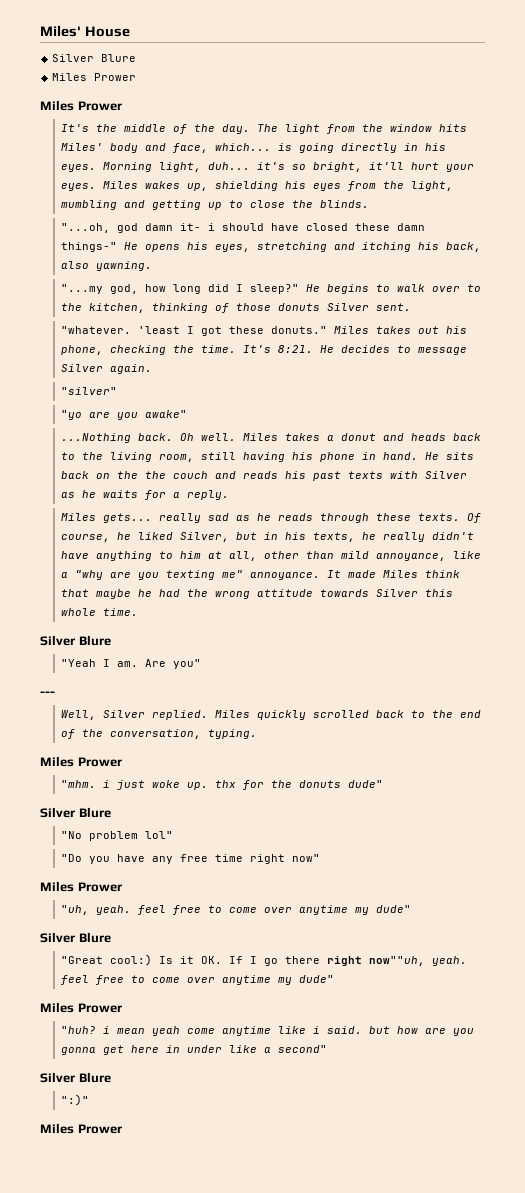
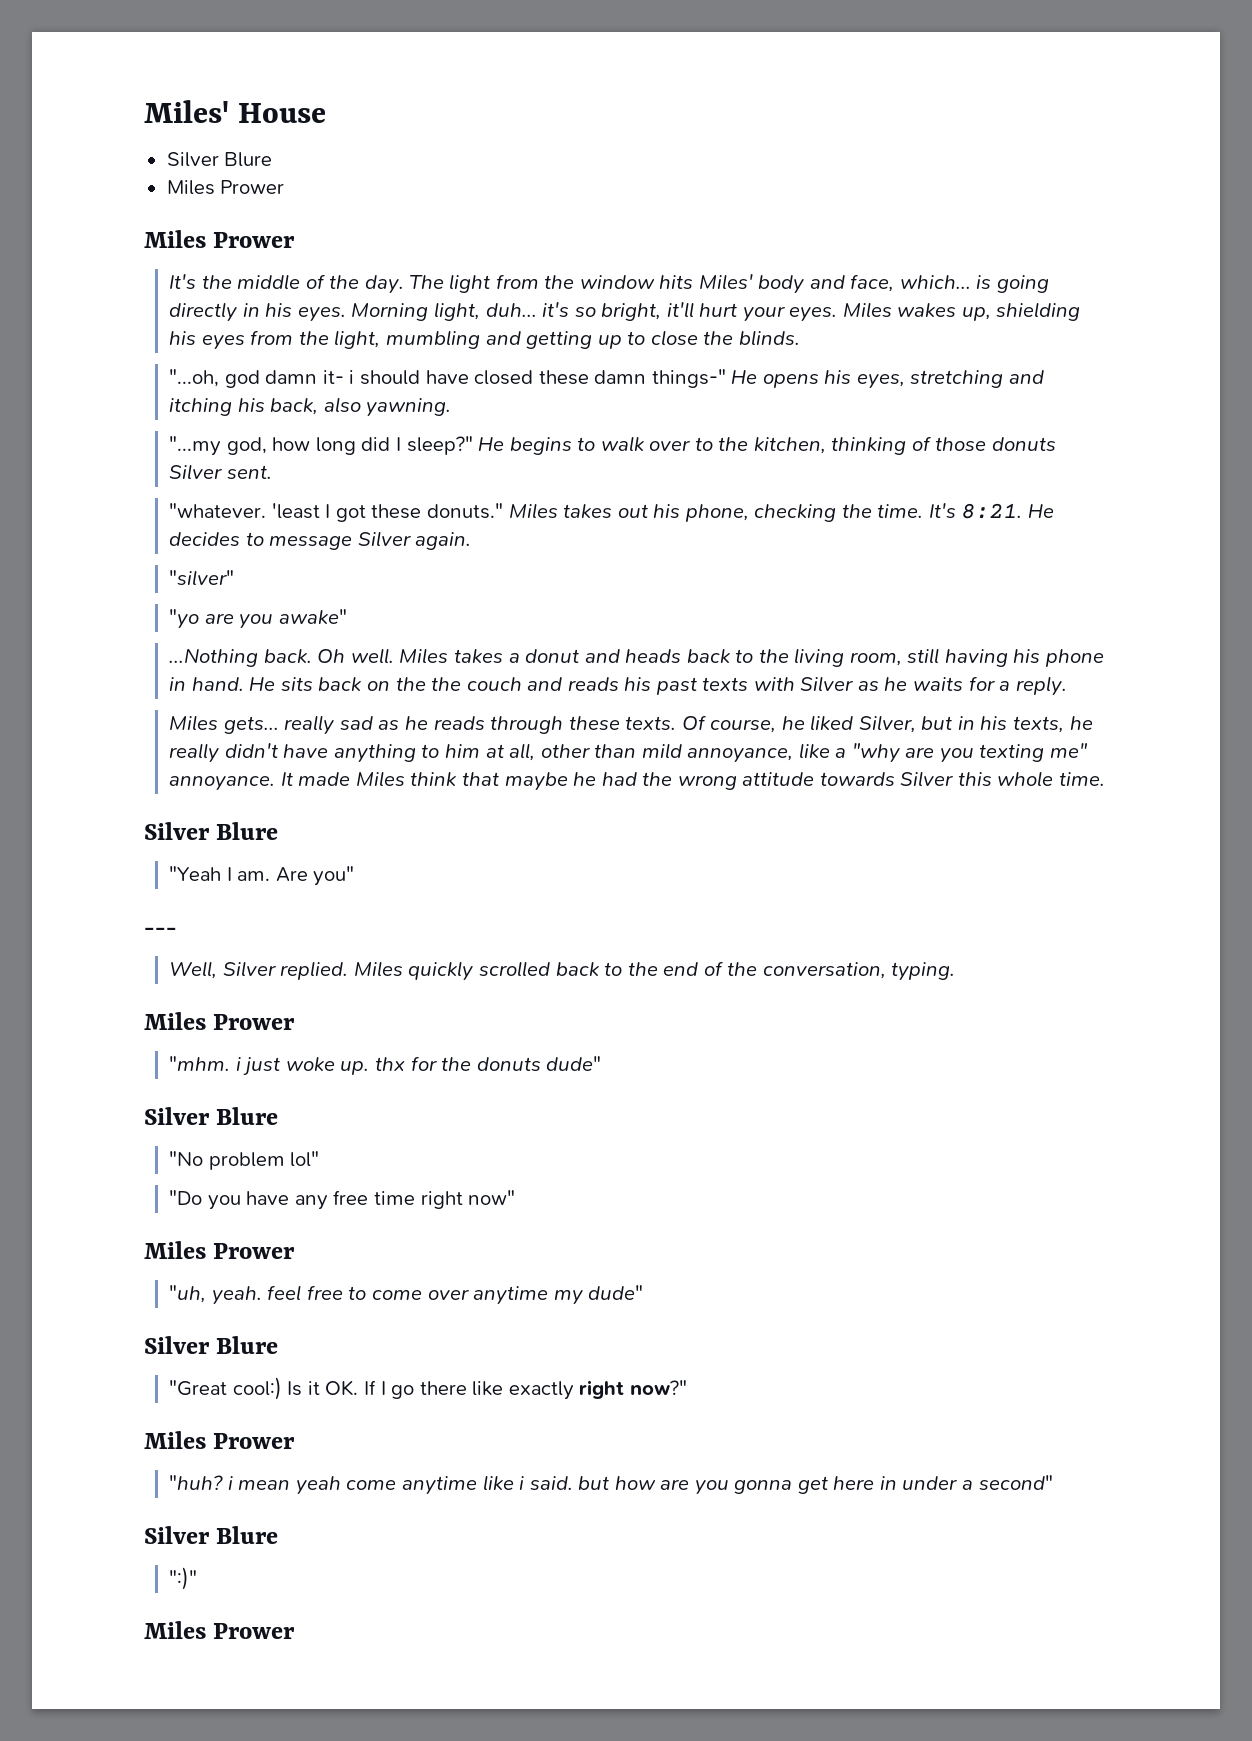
- "Great cool:) Is it OK. If I go there right now""uh, yeah. feel free to come over anytime my dude"
+ "Great cool:) Is it OK. If I go there like exactly right now?"
- "huh? i mean yeah come anytime like i said. but how are you gonna get here in under like a second"
+ "huh? i mean yeah come anytime like i said. but how are you gonna get here in under a second"

